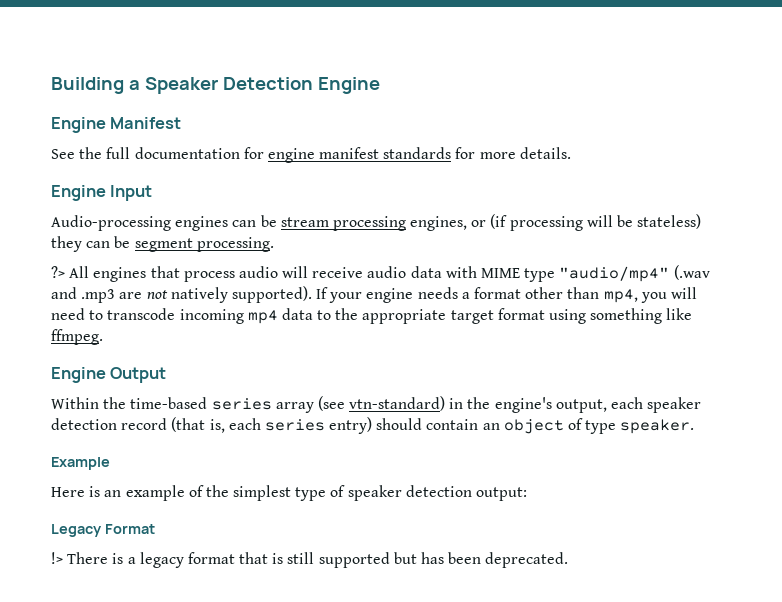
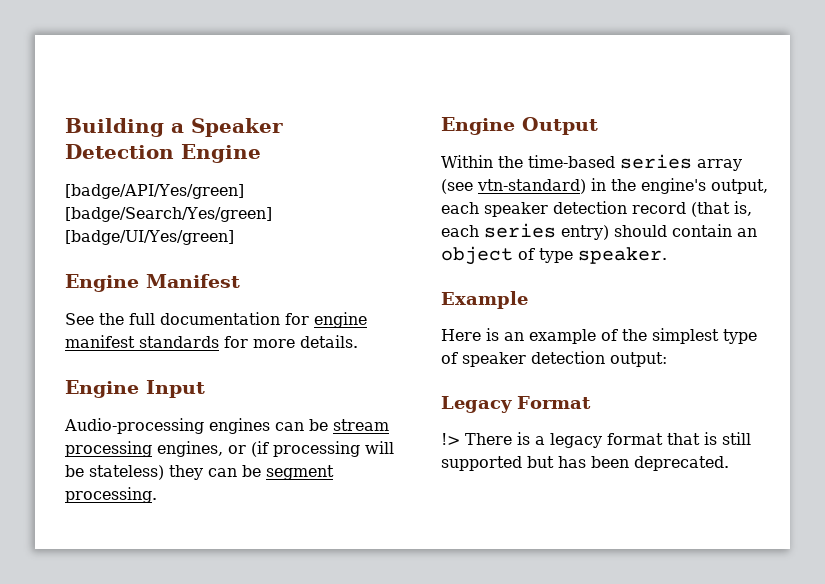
+ [badge/API/Yes/green] [badge/Search/Yes/green] [badge/UI/Yes/green]
- ?> All engines that process audio will receive audio data with MIME type "audio/mp4" (.wav and .mp3 are not natively supported). If your engine needs a format other than mp4, you will need to transcode incoming mp4 data to the appropriate target format using something like ffmpeg.

